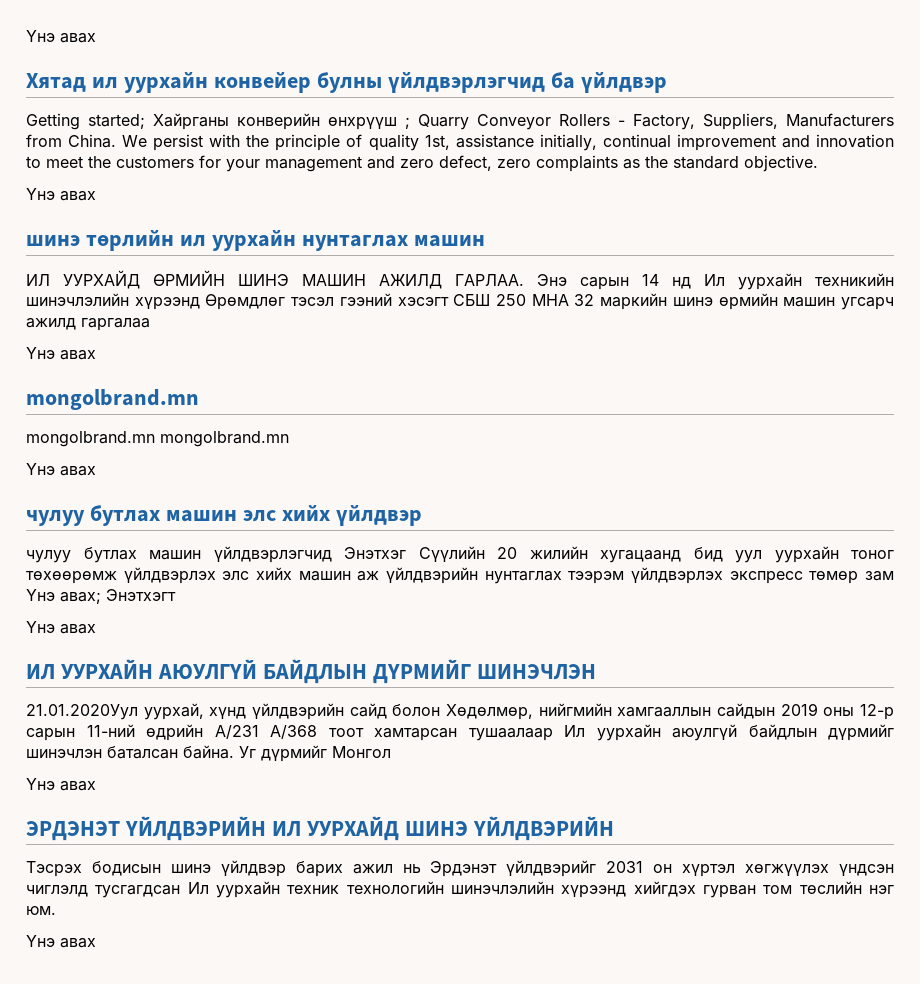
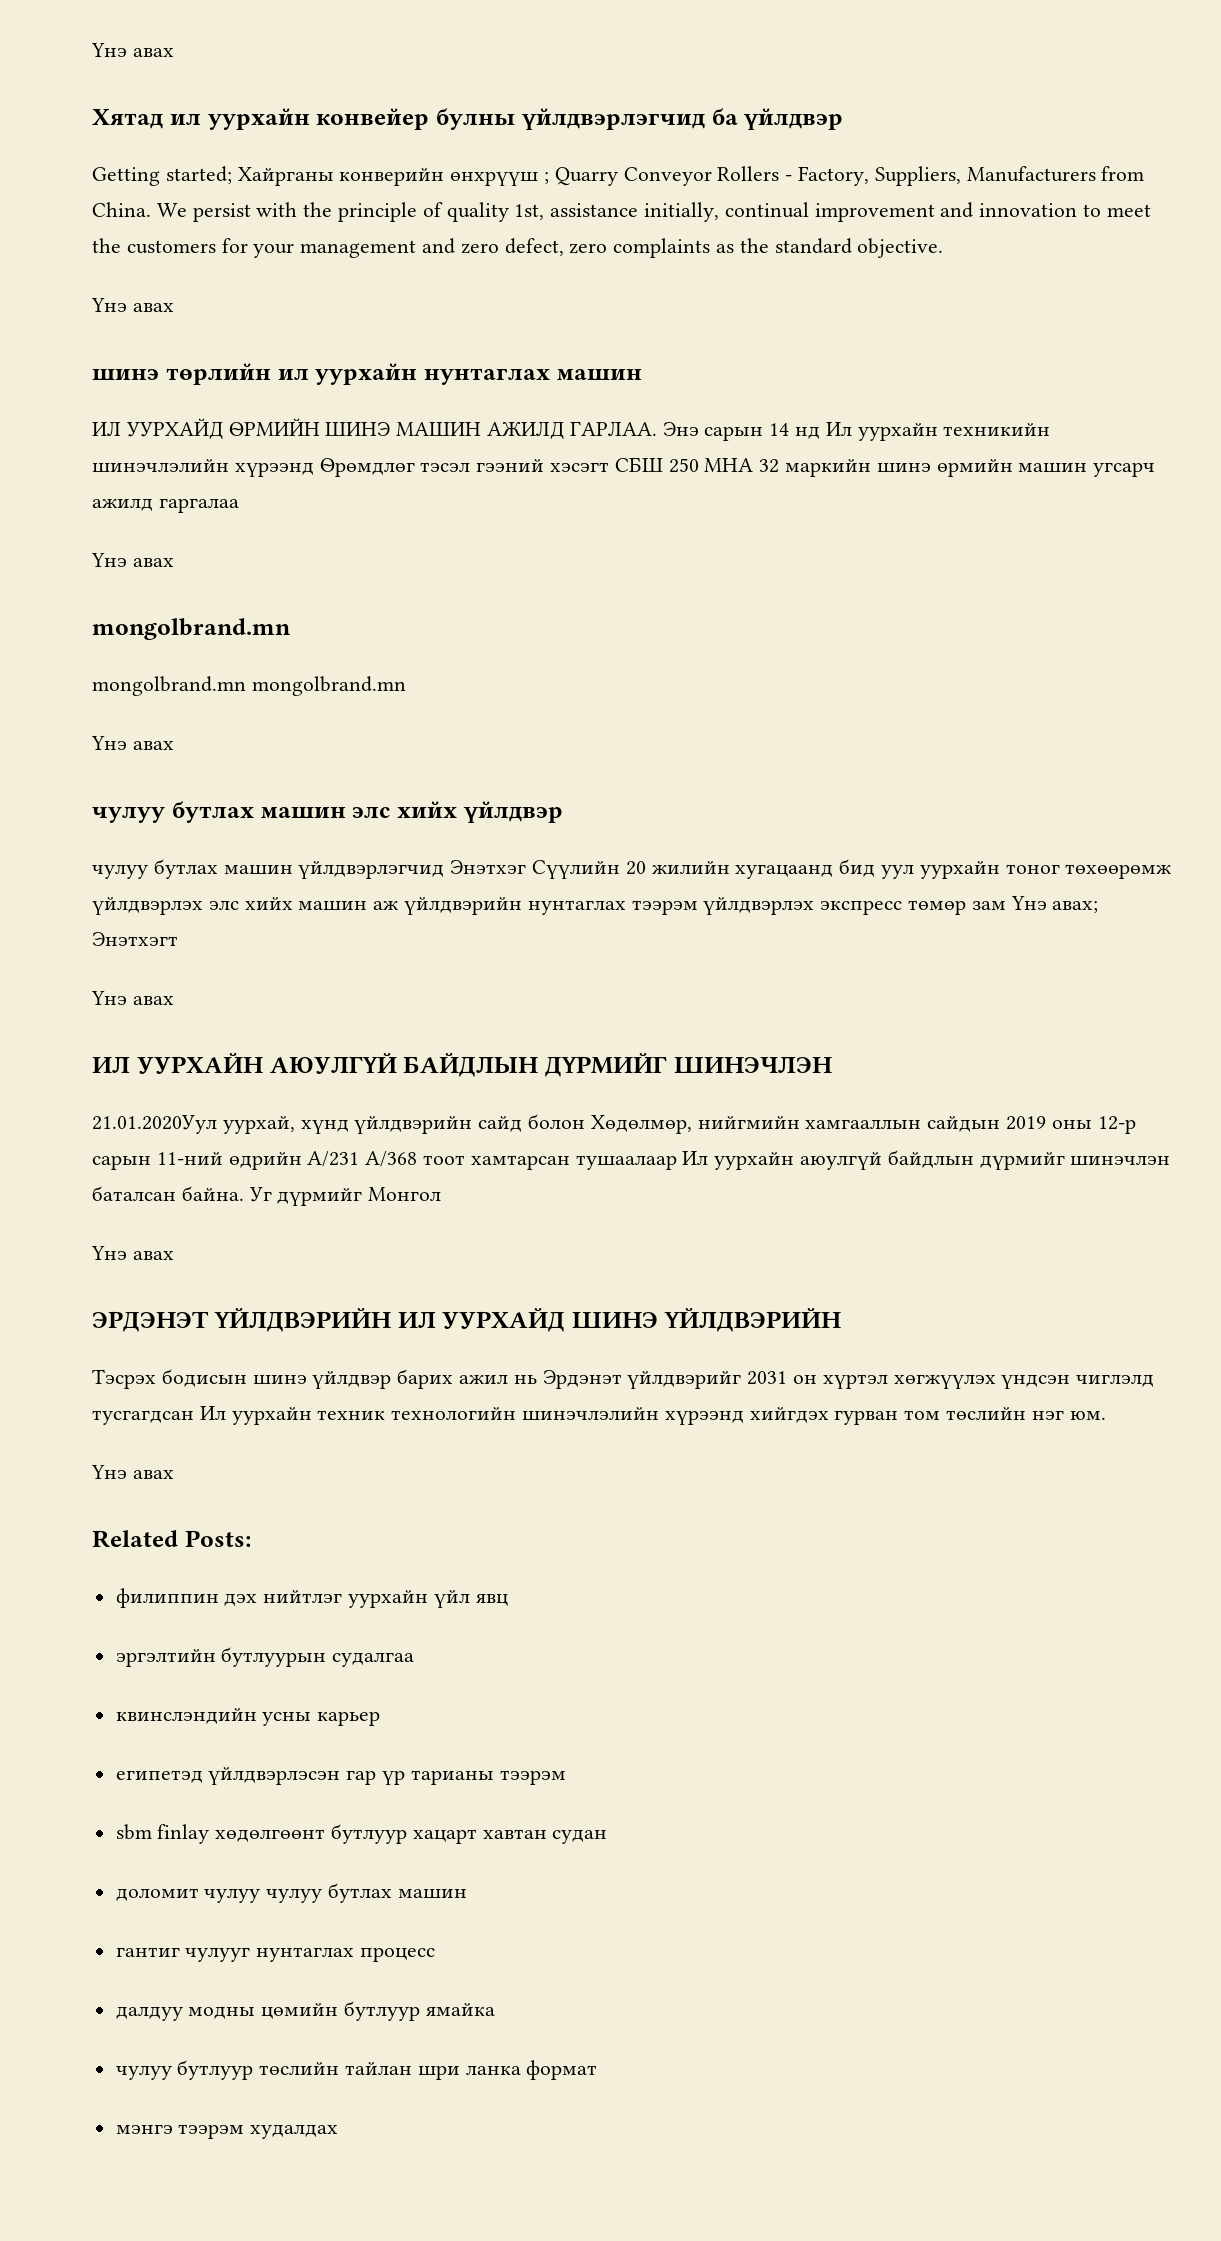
+ Related Posts:
+ филиппин дэх нийтлэг уурхайн үйл явц
+ эргэлтийн бутлуурын судалгаа
+ квинслэндийн усны карьер
+ египетэд үйлдвэрлэсэн гар үр тарианы тээрэм
+ sbm finlay хөдөлгөөнт бутлуур хацарт хавтан судан
+ доломит чулуу чулуу бутлах машин
+ гантиг чулууг нунтаглах процесс
+ далдуу модны цөмийн бутлуур ямайка
+ чулуу бутлуур төслийн тайлан шри ланка формат
+ мэнгэ тээрэм худалдах

